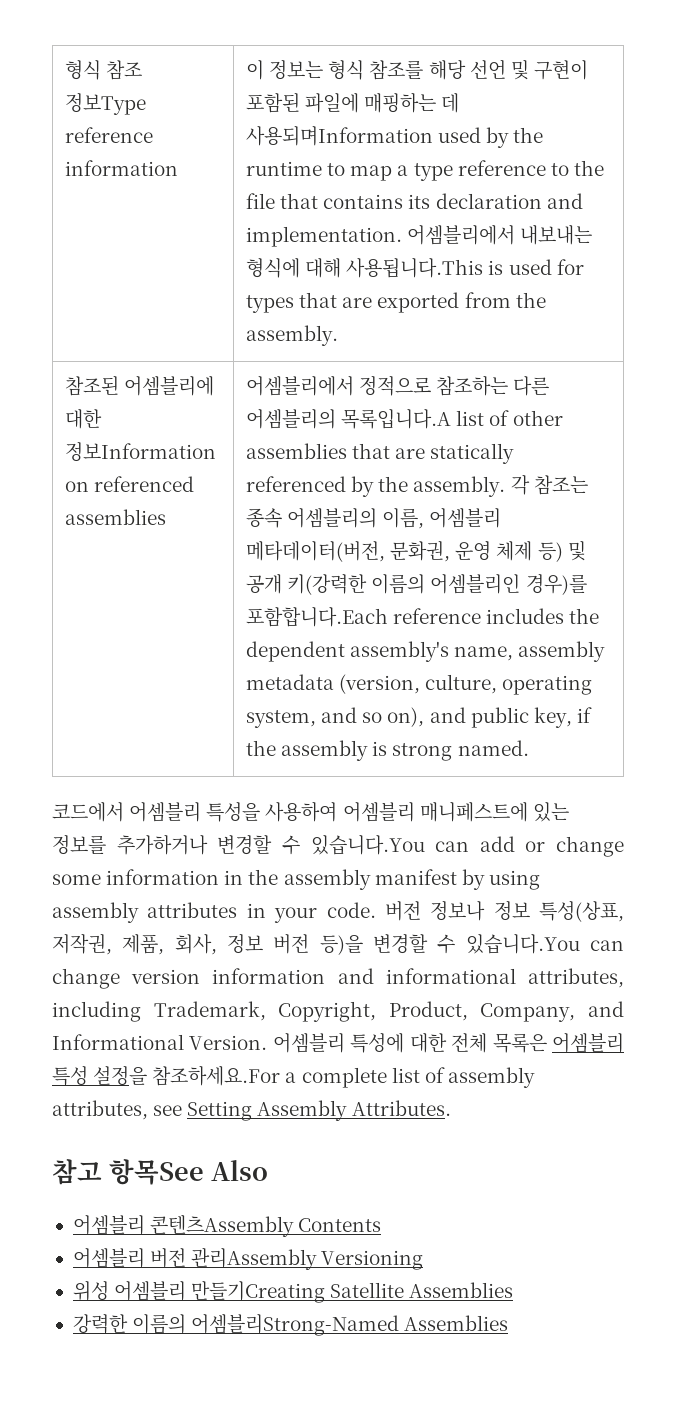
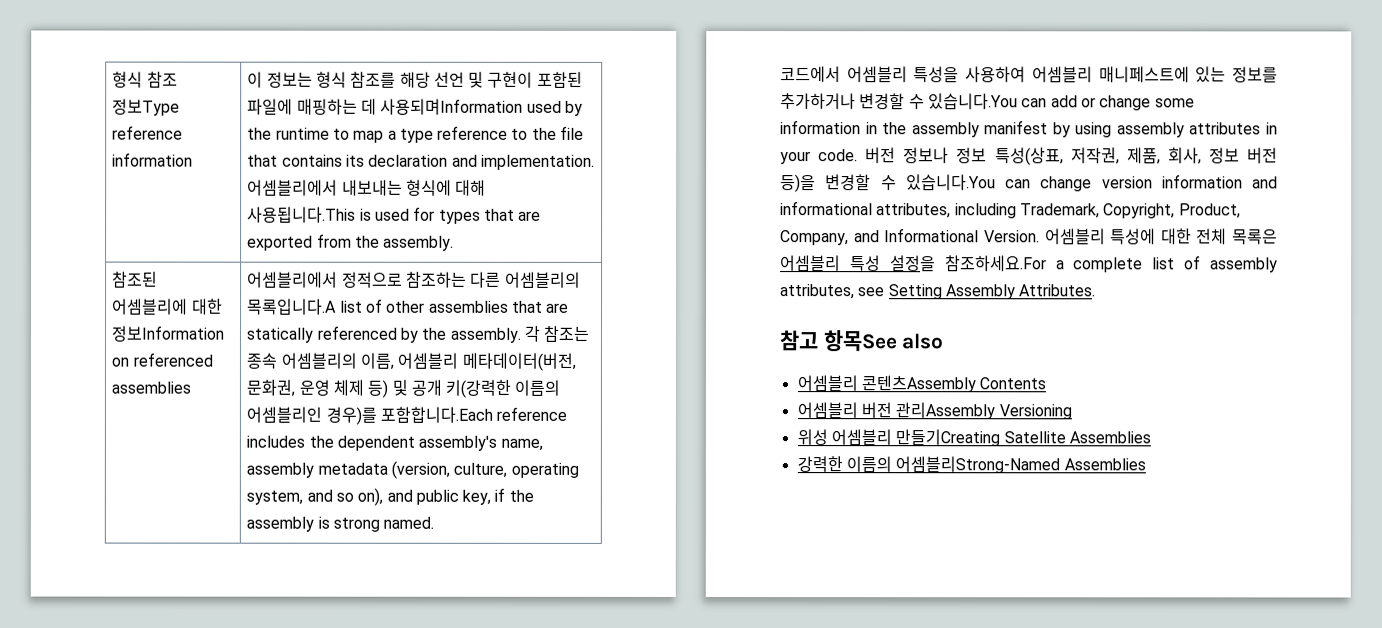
- 참고 항목See Also
+ 참고 항목See also

